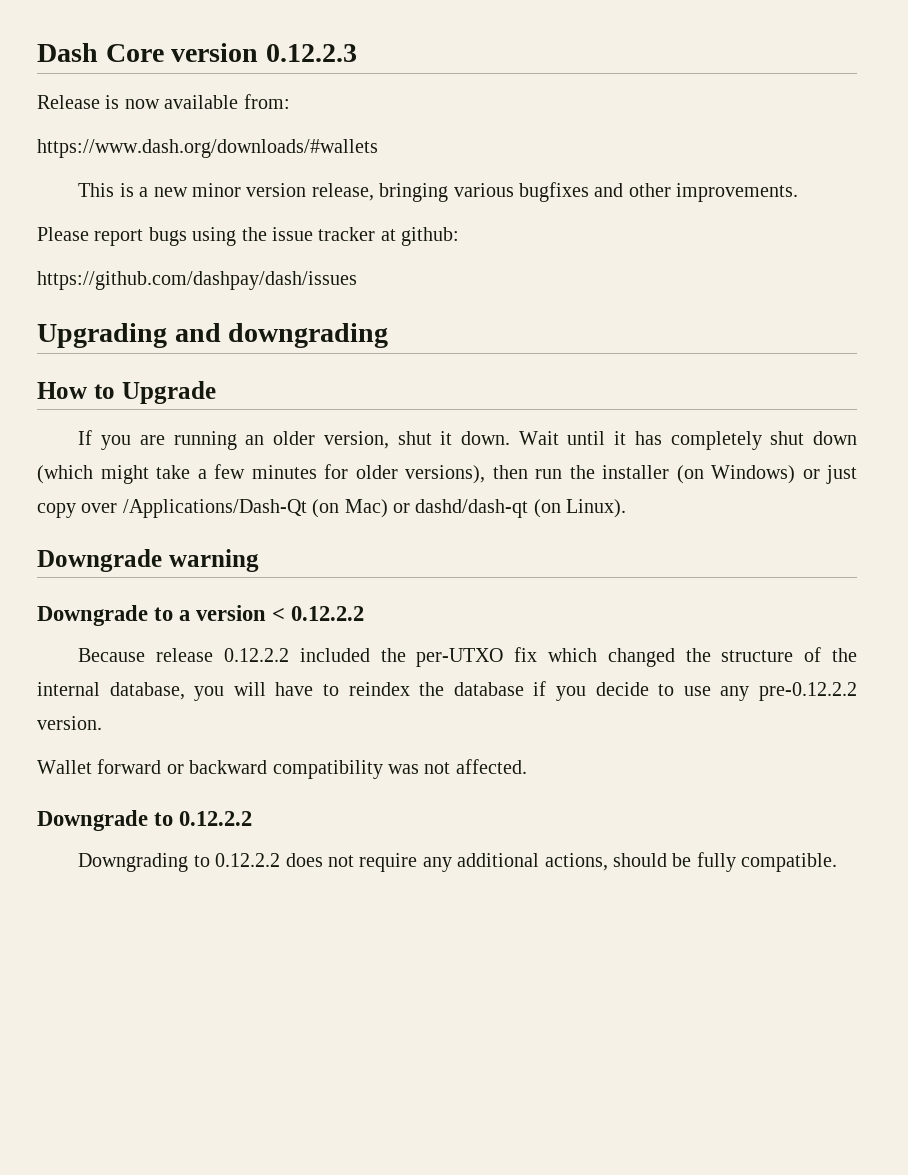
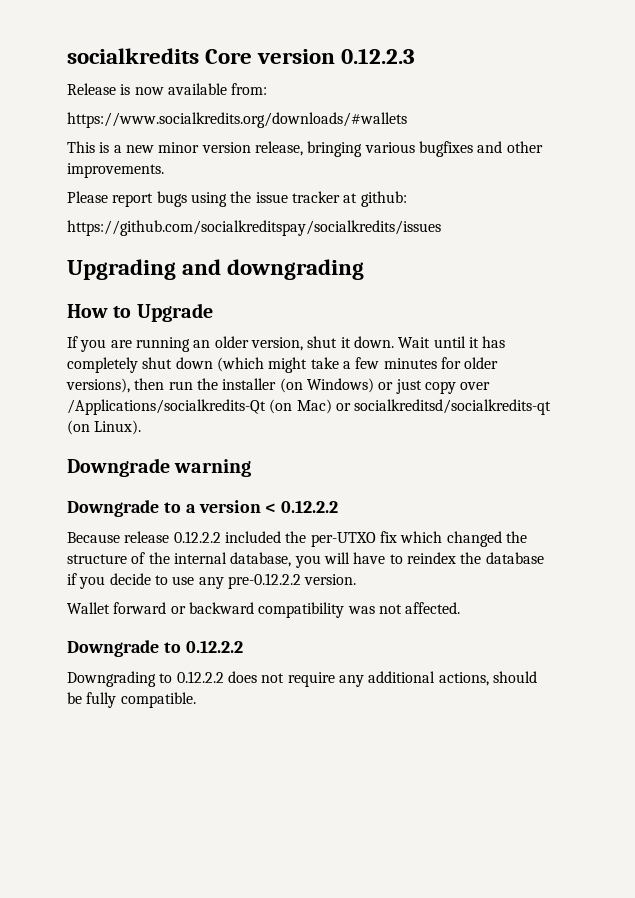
- Dash Core version 0.12.2.3
+ socialkredits Core version 0.12.2.3
- https://www.dash.org/downloads/#wallets
+ https://www.socialkredits.org/downloads/#wallets
- https://github.com/dashpay/dash/issues
+ https://github.com/socialkreditspay/socialkredits/issues
- Wait until it has completely shut down (which might take a few minutes for older versions), then run the installer (on Windows) or just copy over /Applications/Dash-Qt (on Mac) or dashd/dash-qt (on Linux).
+ Wait until it has completely shut down (which might take a few minutes for older versions), then run the installer (on Windows) or just copy over /Applications/socialkredits-Qt (on Mac) or socialkreditsd/socialkredits-qt (on Linux).

